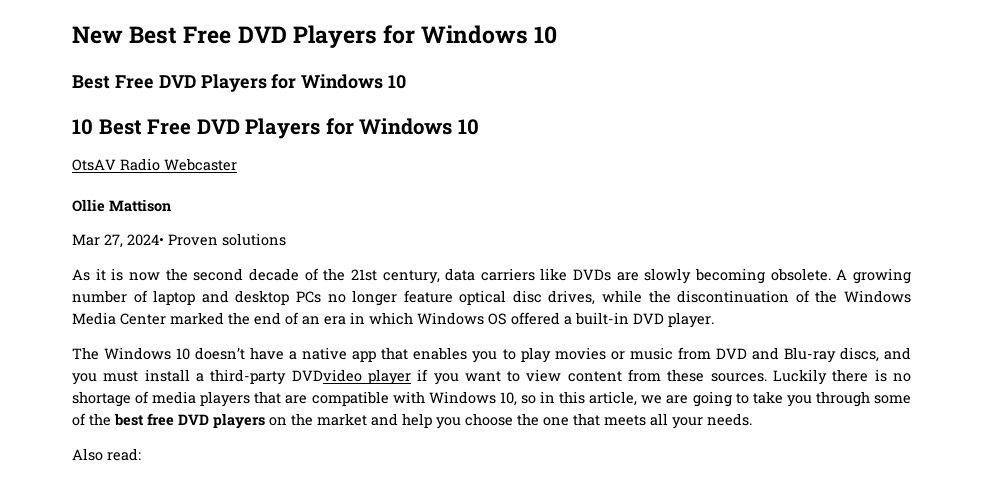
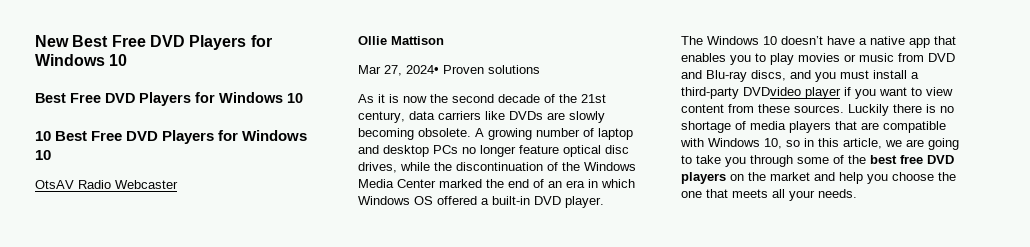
- Also read:

